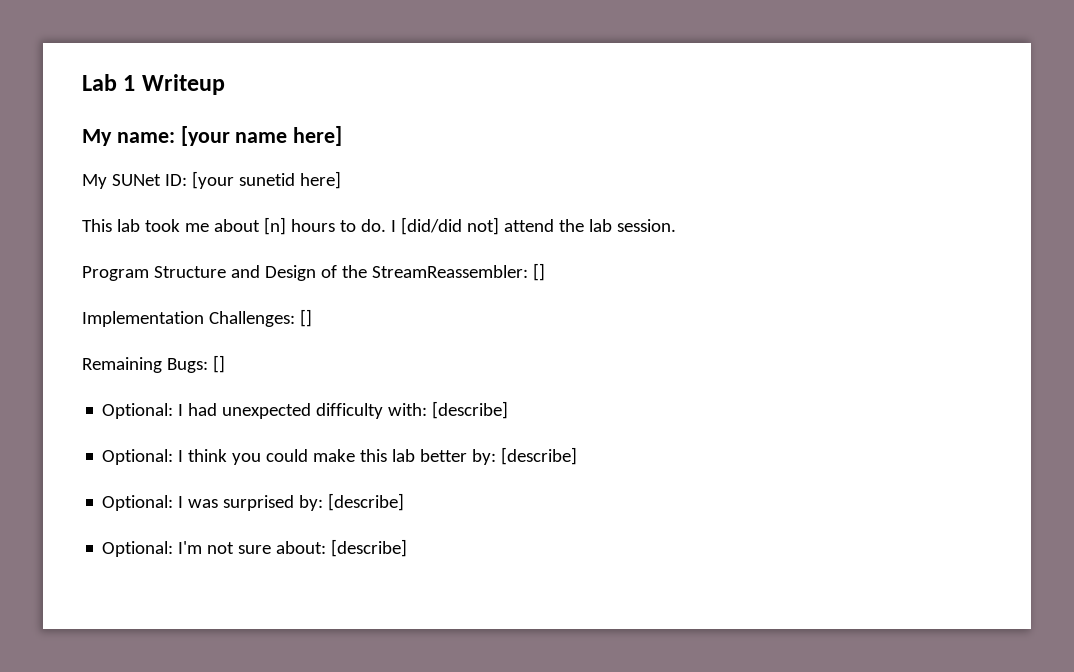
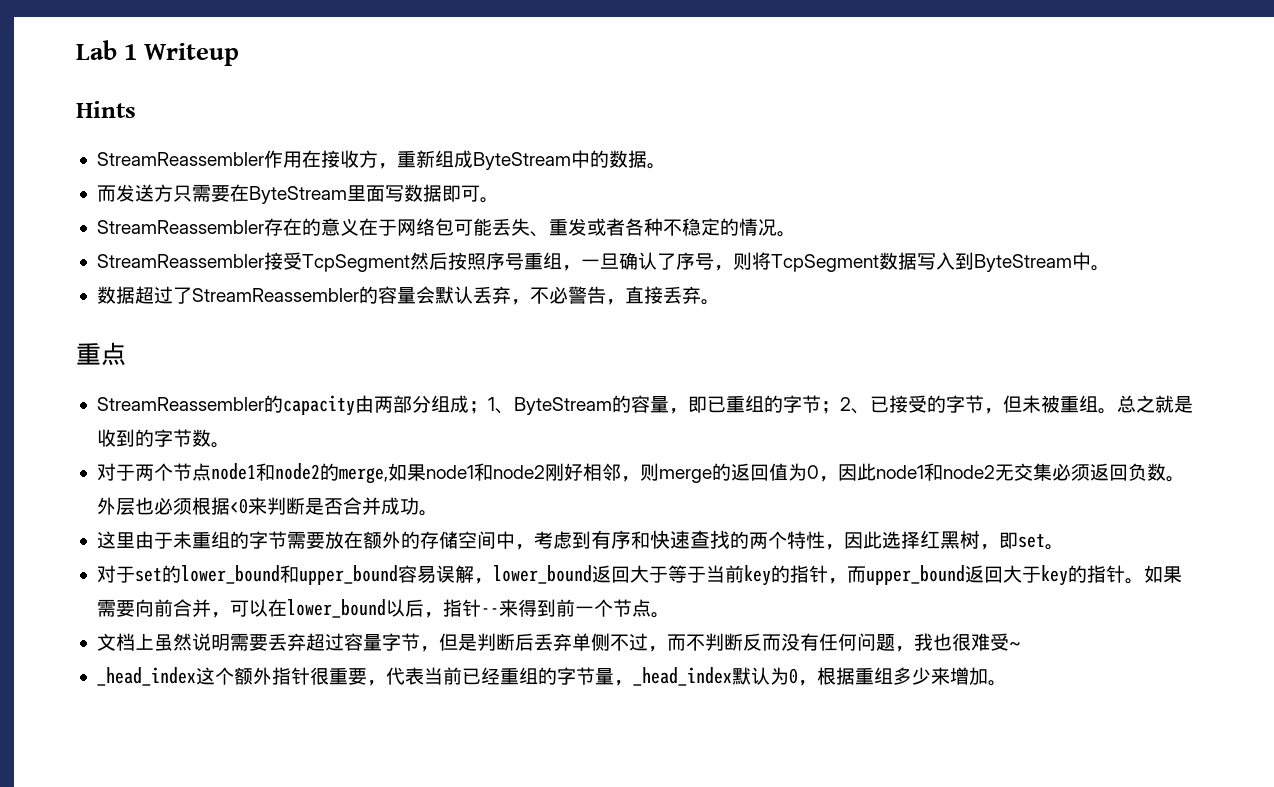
- My name: [your name here]
- My SUNet ID: [your sunetid here]
- This lab took me about [n] hours to do. I [did/did not] attend the lab session.
- Program Structure and Design of the StreamReassembler: []
- Implementation Challenges: []
- Remaining Bugs: []
- Optional: I had unexpected difficulty with: [describe]
- Optional: I think you could make this lab better by: [describe]
- Optional: I was surprised by: [describe]
- Optional: I'm not sure about: [describe]
+ Hints
+ StreamReassembler作用在接收方，重新组成ByteStream中的数据。
+ 而发送方只需要在ByteStream里面写数据即可。
+ StreamReassembler存在的意义在于网络包可能丢失、重发或者各种不稳定的情况。
+ StreamReassembler接受TcpSegment然后按照序号重组，一旦确认了序号，则将TcpSegment数据写入到ByteStream中。
+ 数据超过了StreamReassembler的容量会默认丢弃，不必警告，直接丢弃。
+ 重点
+ StreamReassembler的capacity由两部分组成；1、ByteStream的容量，即已重组的字节；2、已接受的字节，但未被重组。总之就是收到的字节数。
+ 对于两个节点node1和node2的merge,如果node1和node2刚好相邻，则merge的返回值为0，因此node1和node2无交集必须返回负数。外层也必须根据<0来判断是否合并成功。
+ 这里由于未重组的字节需要放在额外的存储空间中，考虑到有序和快速查找的两个特性，因此选择红黑树，即set。
+ 对于set的lower_bound和upper_bound容易误解，lower_bound返回大于等于当前key的指针，而upper_bound返回大于key的指针。如果需要向前合并，可以在lower_bound以后，指针--来得到前一个节点。
+ 文档上虽然说明需要丢弃超过容量字节，但是判断后丢弃单侧不过，而不判断反而没有任何问题，我也很难受~
+ _head_index这个额外指针很重要，代表当前已经重组的字节量，_head_index默认为0，根据重组多少来增加。

